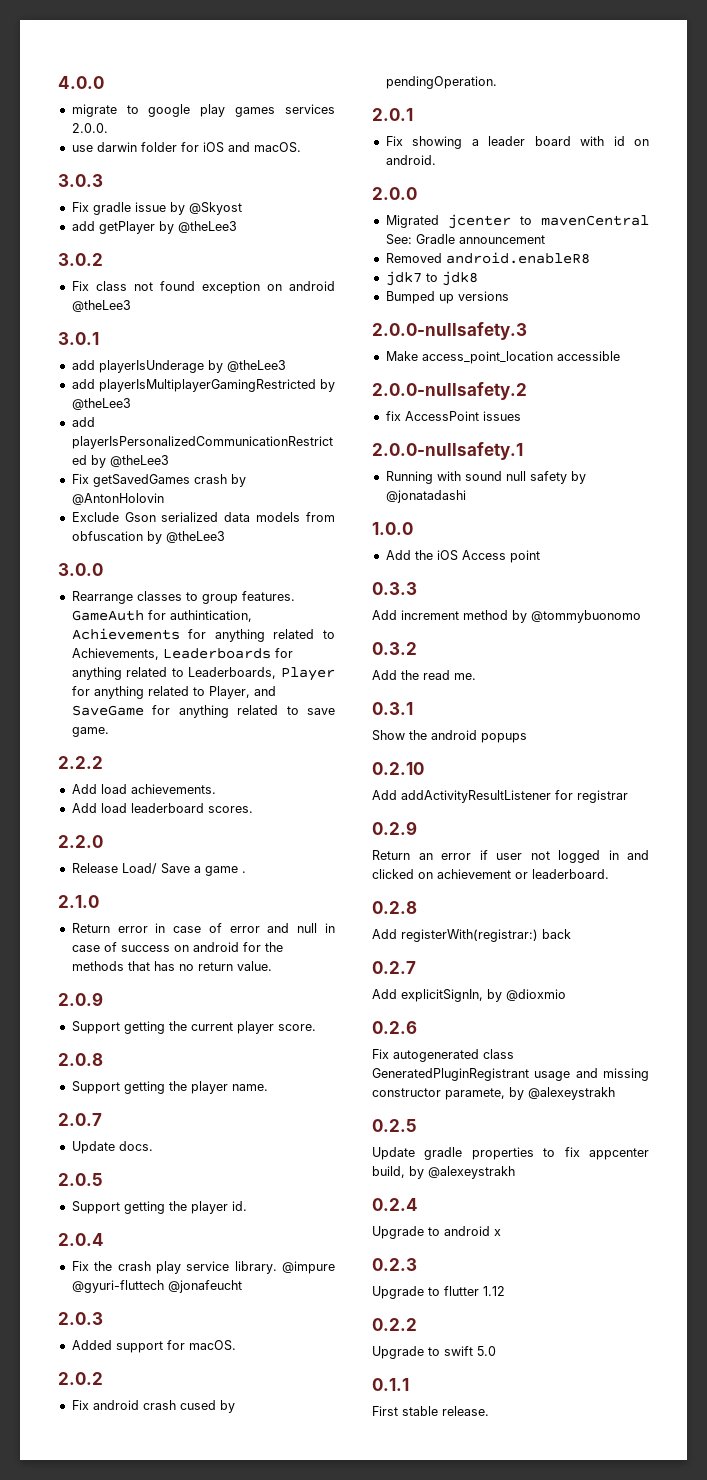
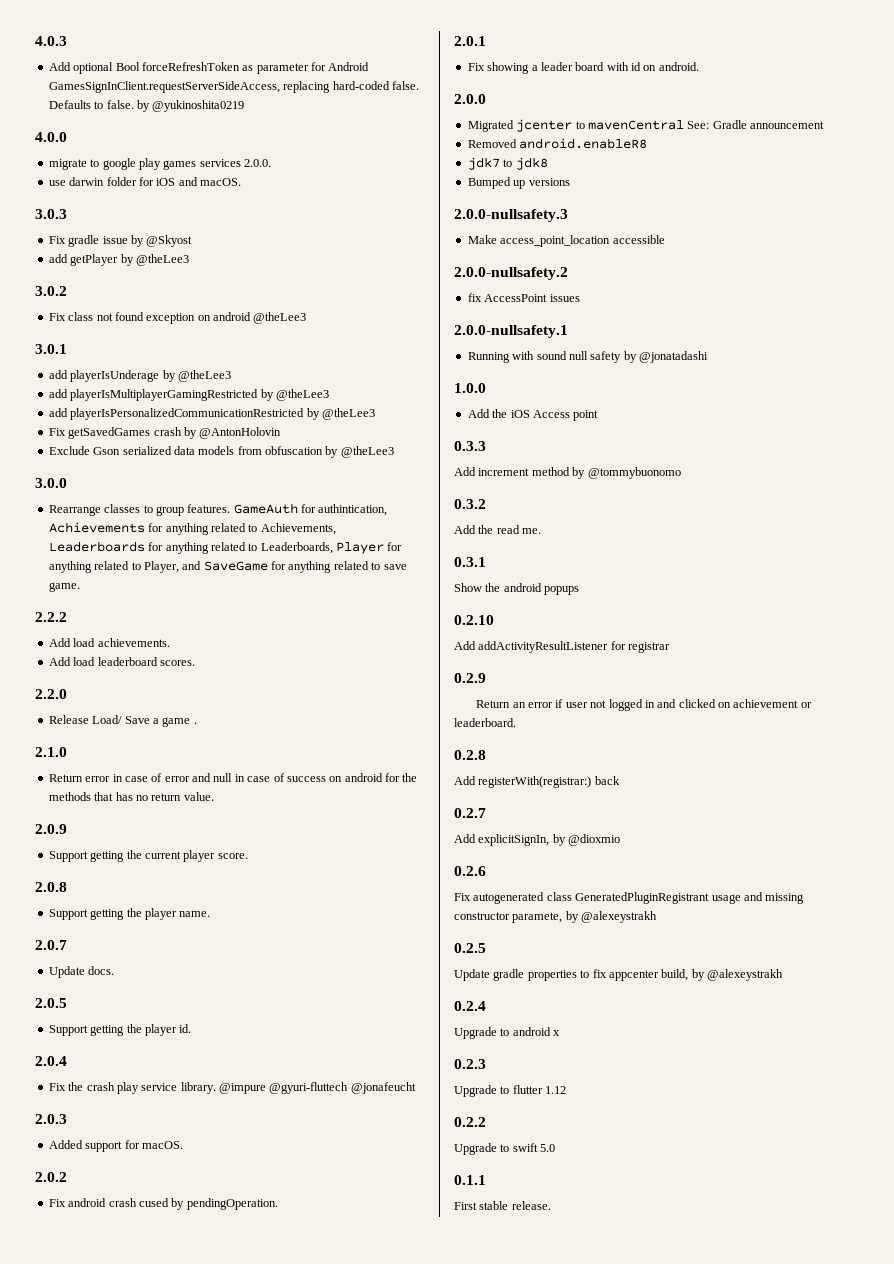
+ 4.0.3
+ Add optional Bool forceRefreshToken as parameter for Android GamesSignInClient.requestServerSideAccess, replacing hard-coded false. Defaults to false. by @yukinoshita0219

